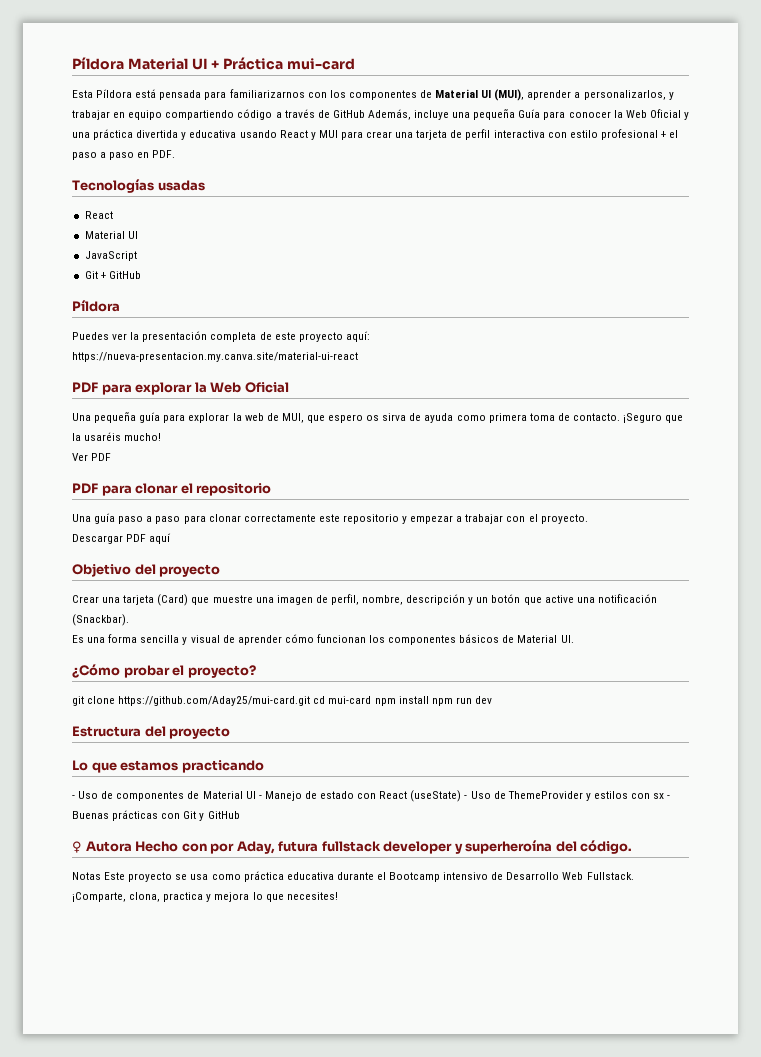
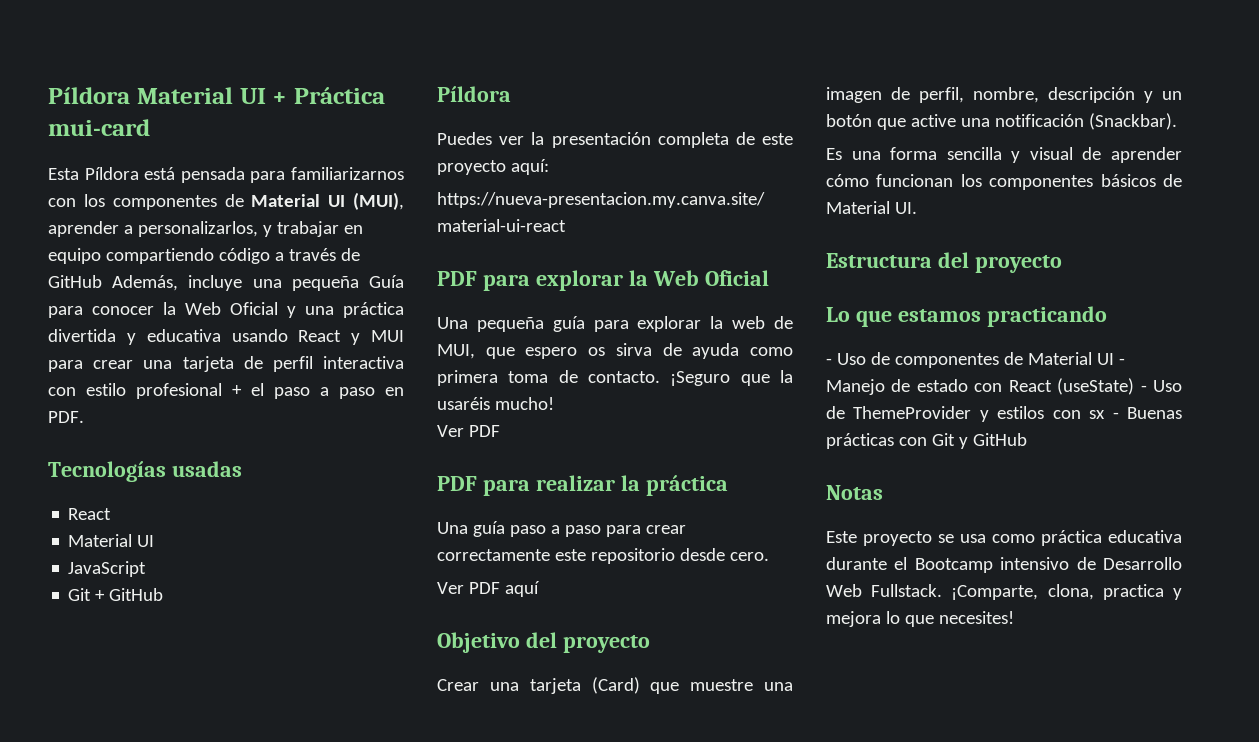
- PDF para clonar el repositorio
+ PDF para realizar la práctica
- Una guía paso a paso para clonar correctamente este repositorio y empezar a trabajar con el proyecto.
- Descargar PDF aquí
+ Una guía paso a paso para crear correctamente este repositorio desde cero.
+ Ver PDF aquí
- ¿Cómo probar el proyecto?
- git clone https://github.com/Aday25/mui-card.git cd mui-card npm install npm run dev
- ♀ Autora Hecho con por Aday, futura fullstack developer y superheroína del código.
- Notas Este proyecto se usa como práctica educativa durante el Bootcamp intensivo de Desarrollo Web Fullstack.
+ Notas
+ Este proyecto se usa como práctica educativa durante el Bootcamp intensivo de Desarrollo Web Fullstack.

